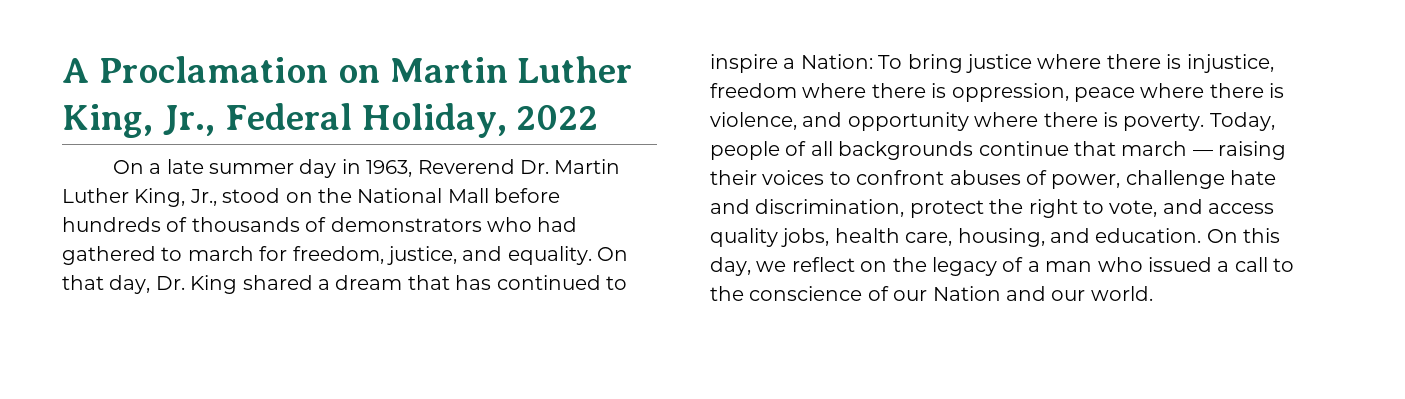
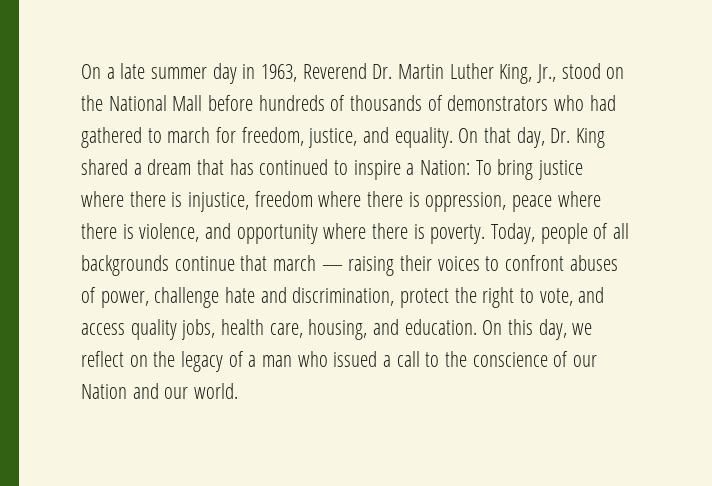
- A Proclamation on Martin Luther King, Jr., Federal Holiday, 2022

